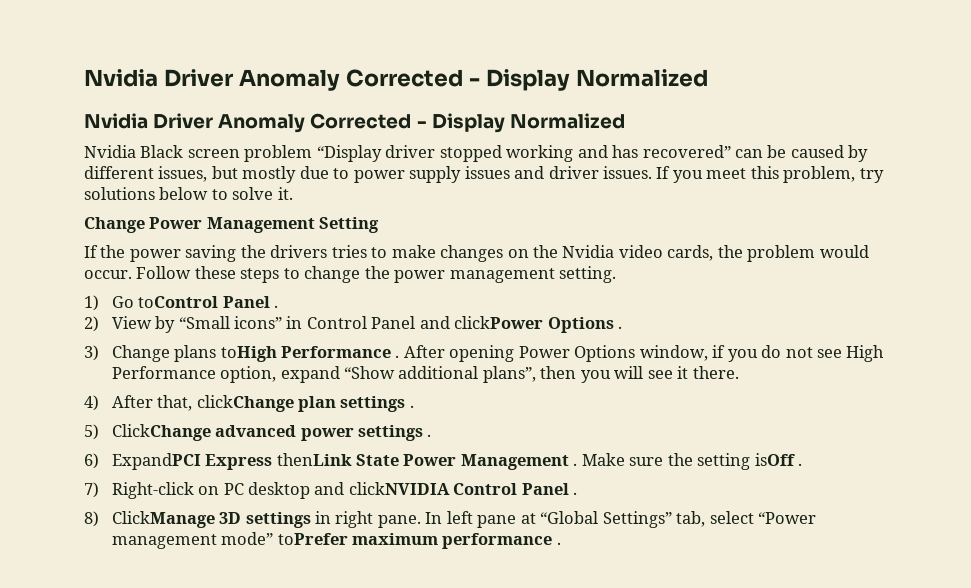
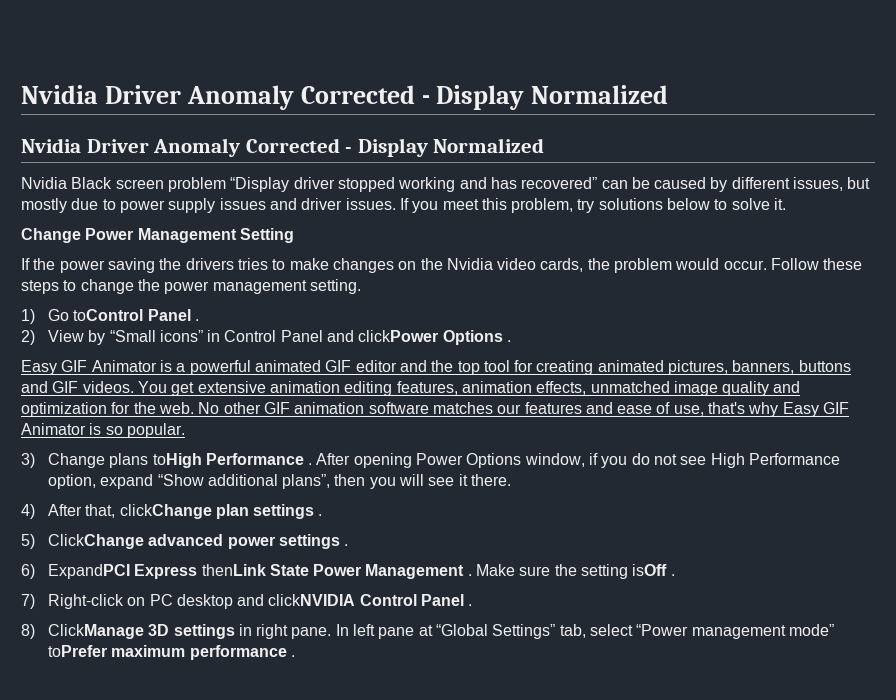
+ Easy GIF Animator is a powerful animated GIF editor and the top tool for creating animated pictures, banners, buttons and GIF videos. You get extensive animation editing features, animation effects, unmatched image quality and optimization for the web. No other GIF animation software matches our features and ease of use, that's why Easy GIF Animator is so popular.

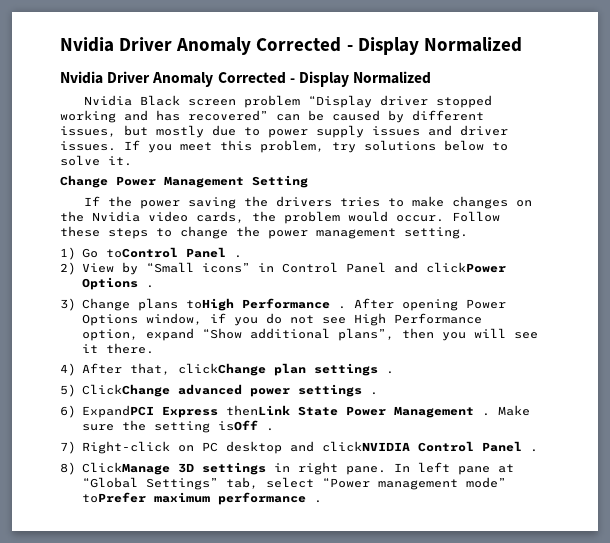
- Easy GIF Animator is a powerful animated GIF editor and the top tool for creating animated pictures, banners, buttons and GIF videos. You get extensive animation editing features, animation effects, unmatched image quality and optimization for the web. No other GIF animation software matches our features and ease of use, that's why Easy GIF Animator is so popular.

